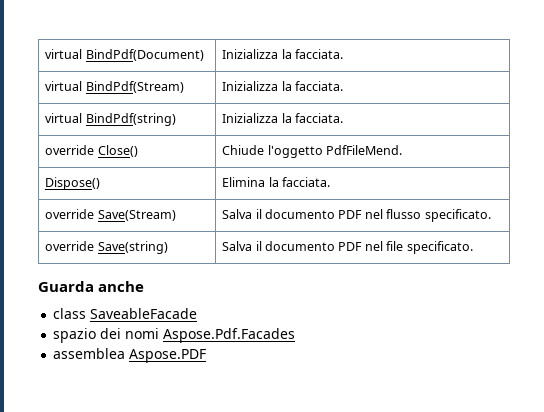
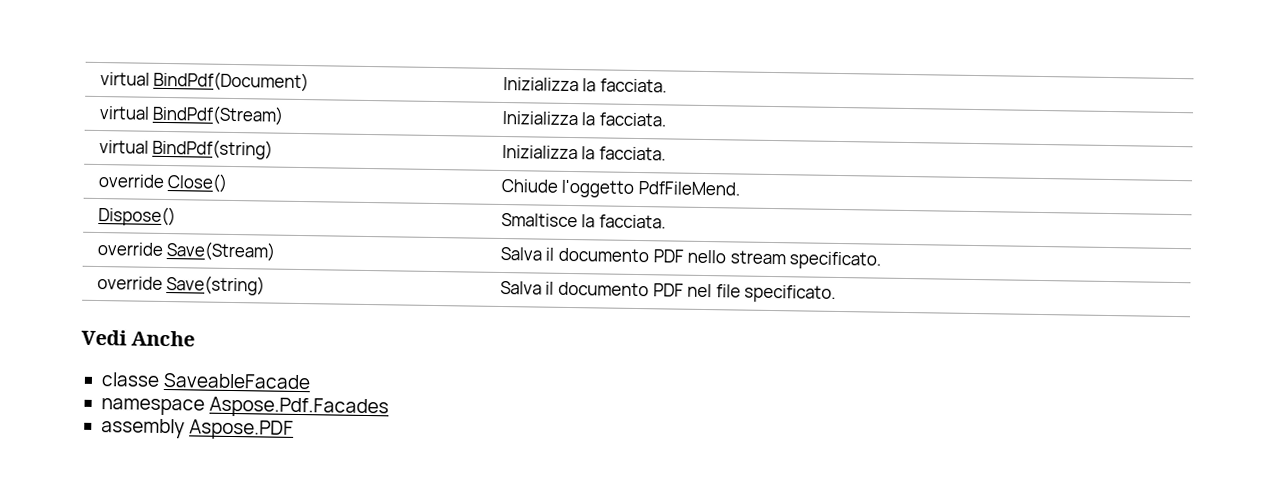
- Dispose() | Elimina la facciata.
+ Dispose() | Smaltisce la facciata.
- override Save(Stream) | Salva il documento PDF nel flusso specificato.
+ override Save(Stream) | Salva il documento PDF nello stream specificato.
- Guarda anche
- class SaveableFacade
- spazio dei nomi Aspose.Pdf.Facades
+ Vedi Anche
+ classe SaveableFacade
+ namespace Aspose.Pdf.Facades
- assemblea Aspose.PDF
+ assembly Aspose.PDF

